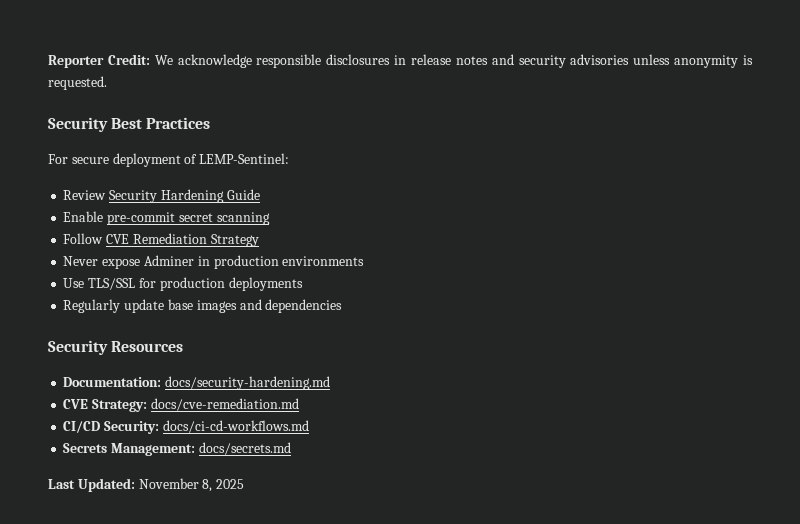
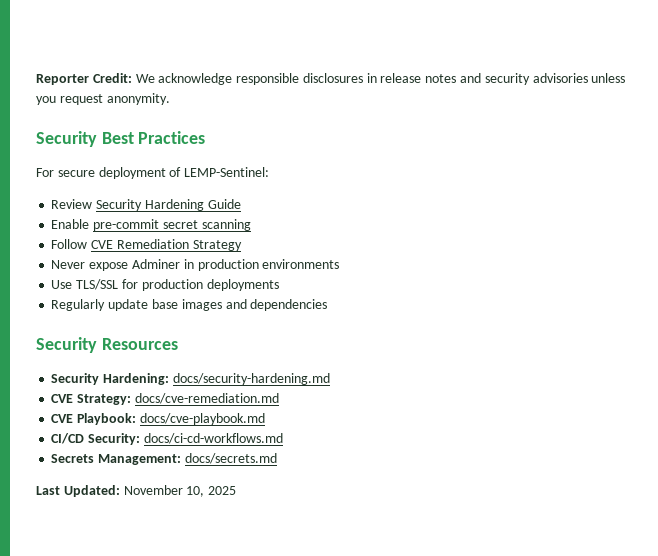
- Reporter Credit: We acknowledge responsible disclosures in release notes and security advisories unless anonymity is requested.
+ Reporter Credit: We acknowledge responsible disclosures in release notes and security advisories unless you request anonymity.
- Documentation: docs/security-hardening.md
+ Security Hardening: docs/security-hardening.md
+ CVE Playbook: docs/cve-playbook.md
- Last Updated: November 8, 2025
+ Last Updated: November 10, 2025

